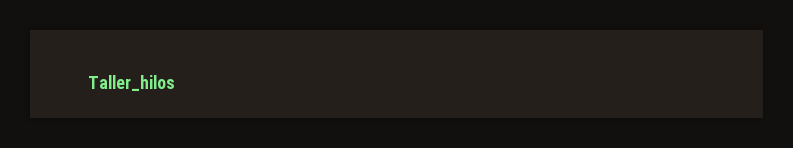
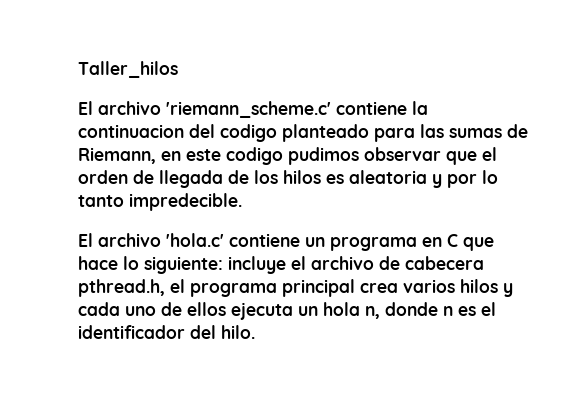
+ El archivo 'riemann_scheme.c' contiene la continuacion del codigo planteado para las sumas de Riemann, en este codigo pudimos observar que el orden de llegada de los hilos es aleatoria y por lo tanto impredecible.
+ El archivo 'hola.c' contiene un programa en C que hace lo siguiente: incluye el archivo de cabecera pthread.h, el programa principal crea varios hilos y cada uno de ellos ejecuta un hola n, donde n es el identificador del hilo.

